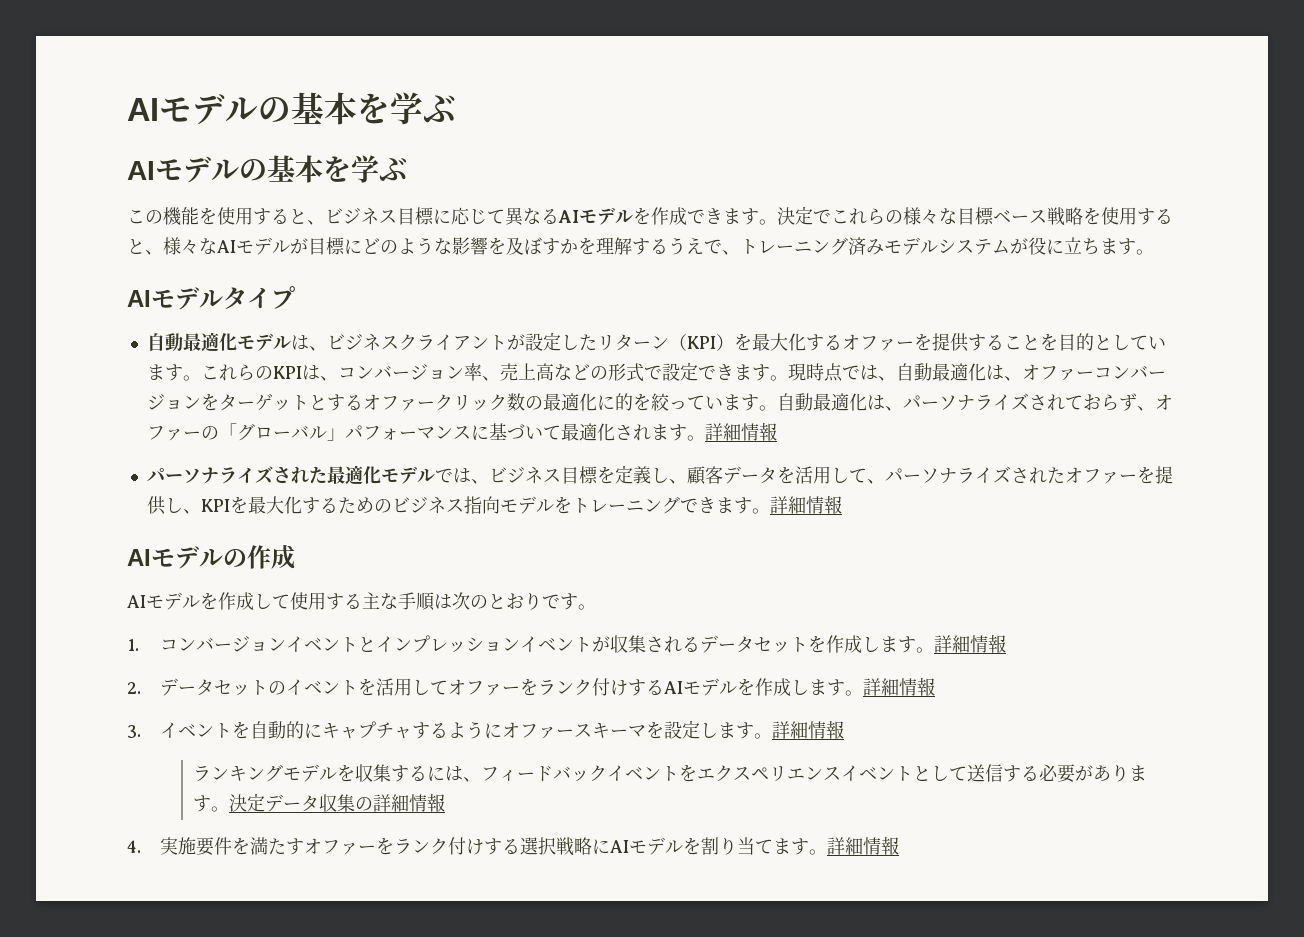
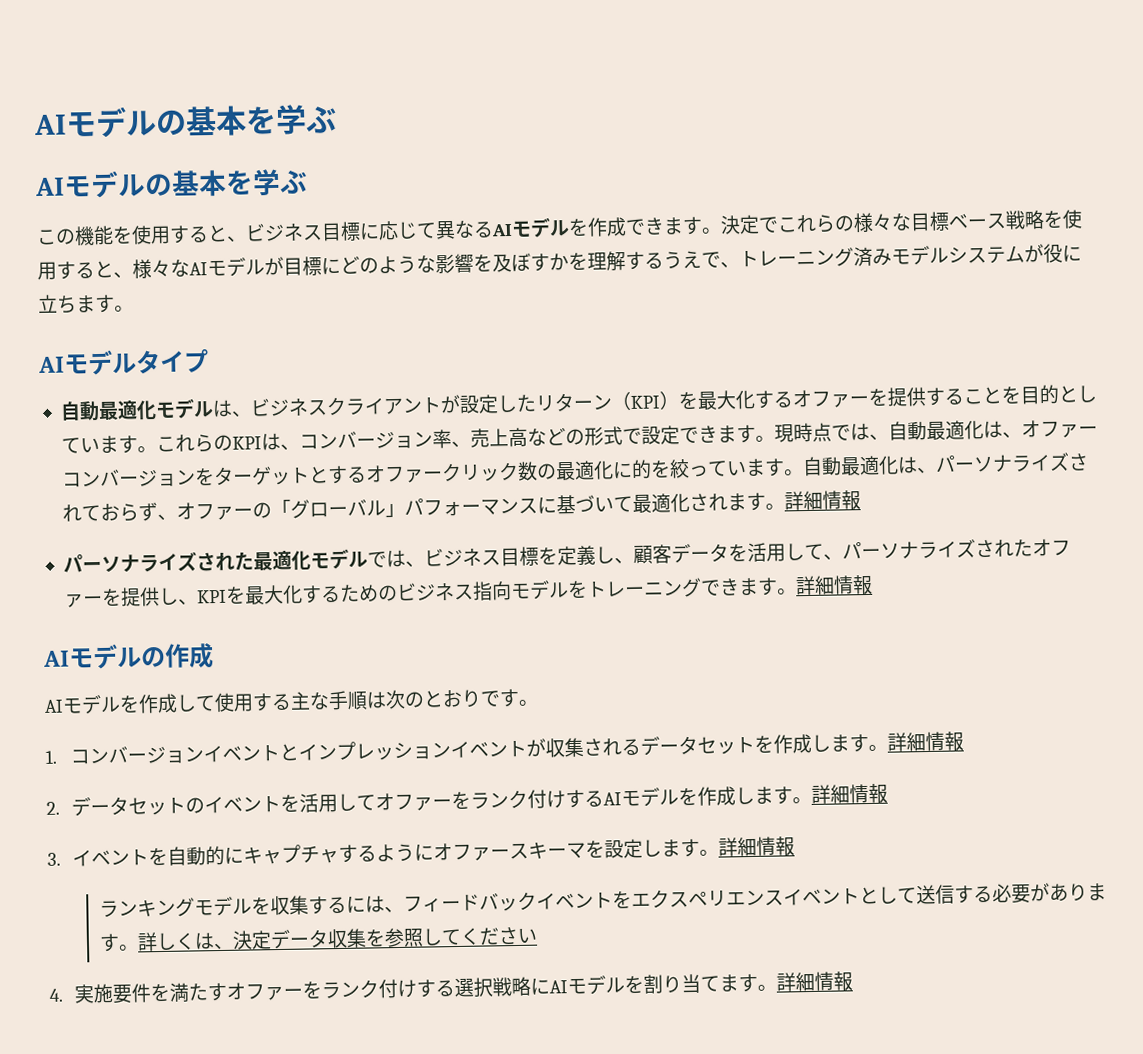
- 決定データ収集の詳細情報
+ 詳しくは、決定データ収集を参照してください

